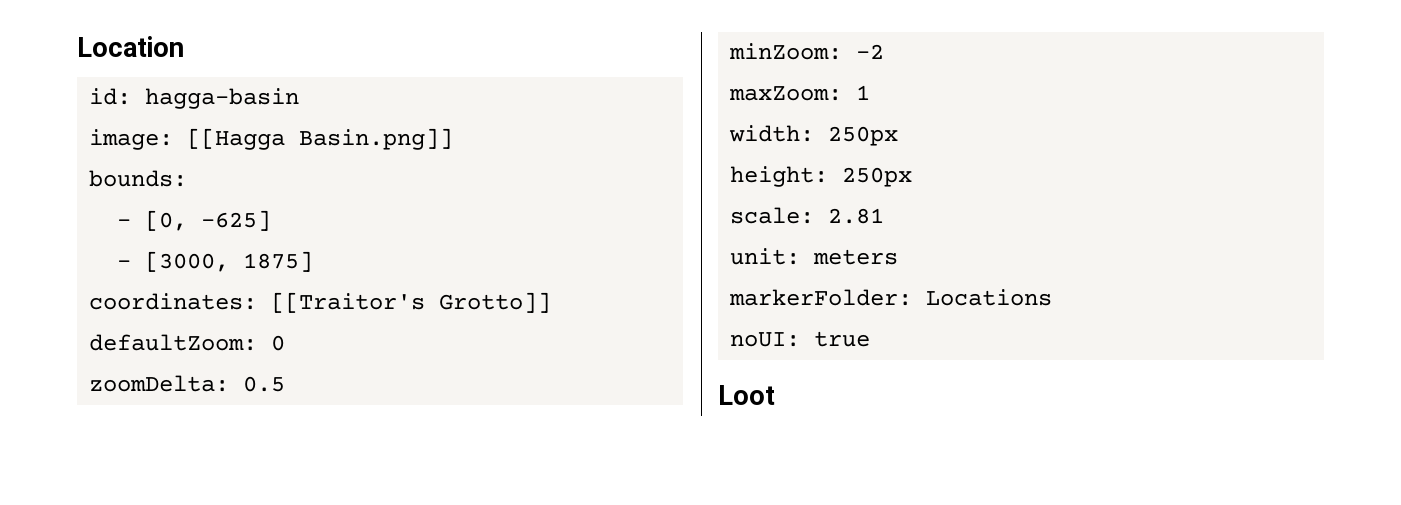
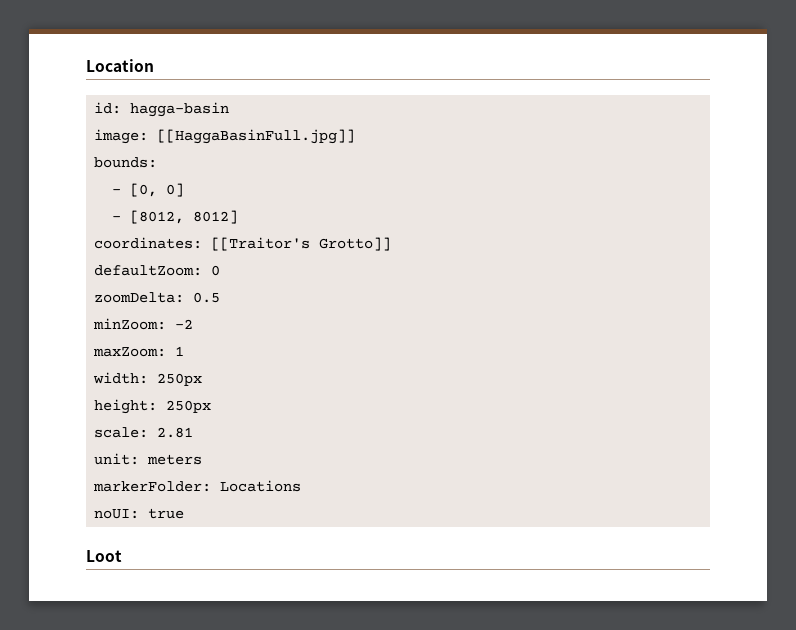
- image: [[Hagga Basin.png]]
+ image: [[HaggaBasinFull.jpg]]
- - [0, -625]
- - [3000, 1875]
+ - [0, 0]
+ - [8012, 8012]

